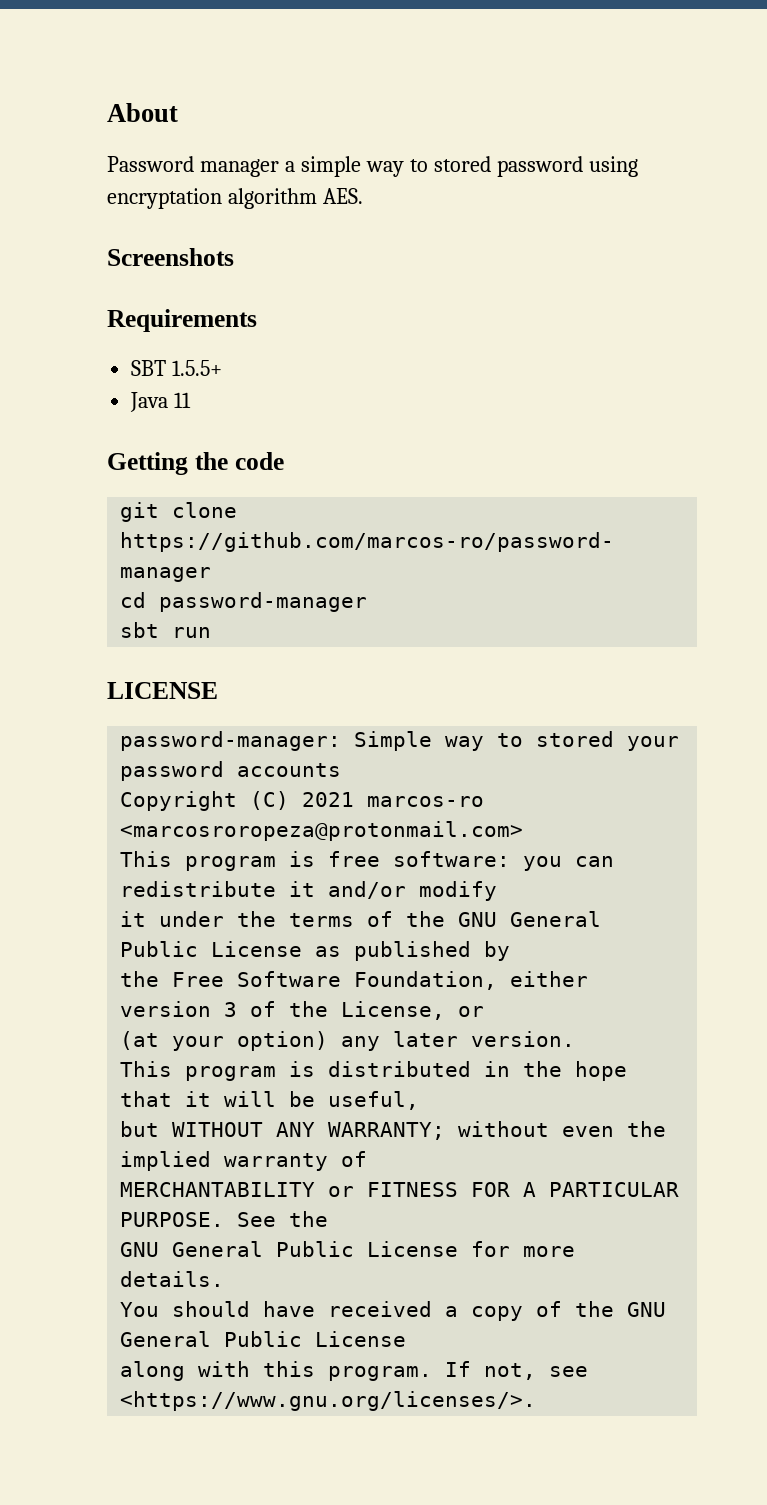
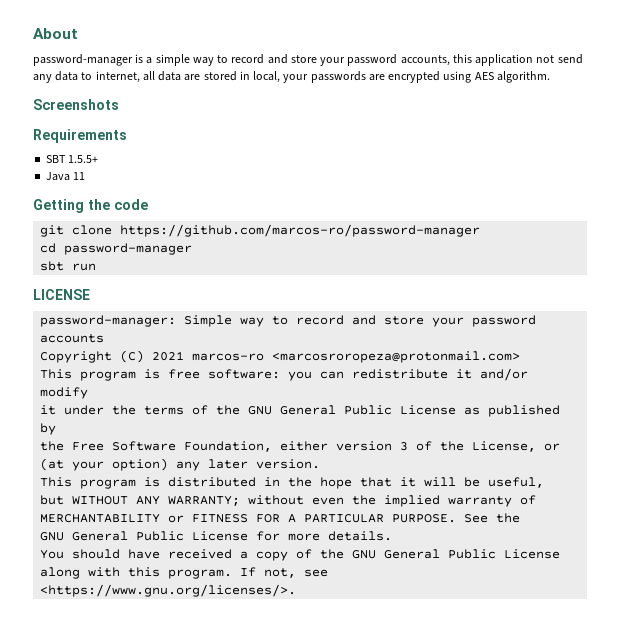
- Password manager a simple way to stored password using encryptation algorithm AES.
+ password-manager is a simple way to record and store your password accounts, this application not send any data to internet, all data are stored in local, your passwords are encrypted using AES algorithm.
- password-manager: Simple way to stored your password accounts
+ password-manager: Simple way to record and store your password accounts

